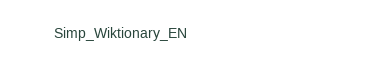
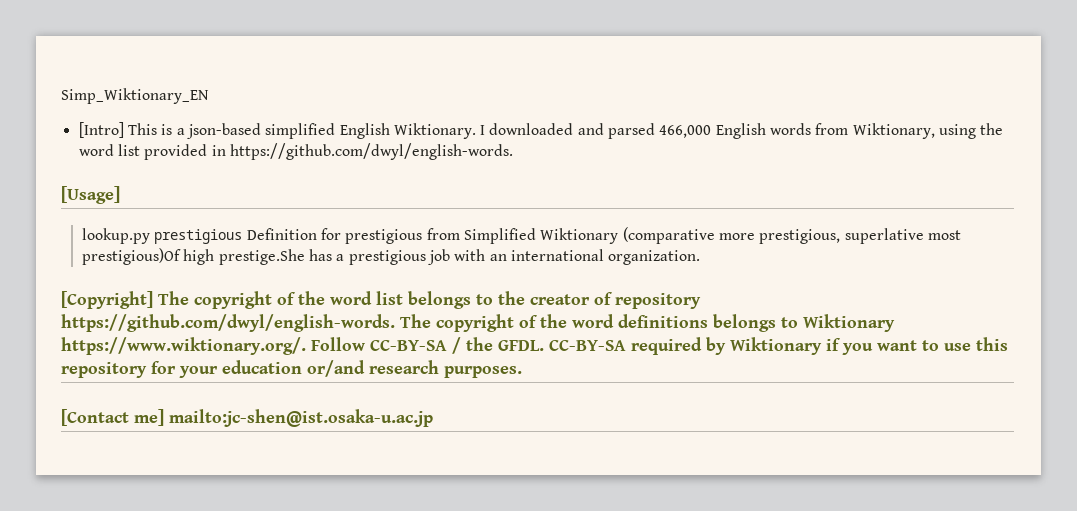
+ [Intro] This is a json-based simplified English Wiktionary. I downloaded and parsed 466,000 English words from Wiktionary, using the word list provided in https://github.com/dwyl/english-words.
+ [Usage]
+ lookup.py prestigious Definition for prestigious from Simplified Wiktionary (comparative more prestigious, superlative most prestigious)Of high prestige.She has a prestigious job with an international organization.
+ [Copyright] The copyright of the word list belongs to the creator of repository https://github.com/dwyl/english-words. The copyright of the word definitions belongs to Wiktionary https://www.wiktionary.org/. Follow CC-BY-SA / the GFDL. CC-BY-SA required by Wiktionary if you want to use this repository for your education or/and research purposes.
+ [Contact me] mailto:jc-shen@ist.osaka-u.ac.jp

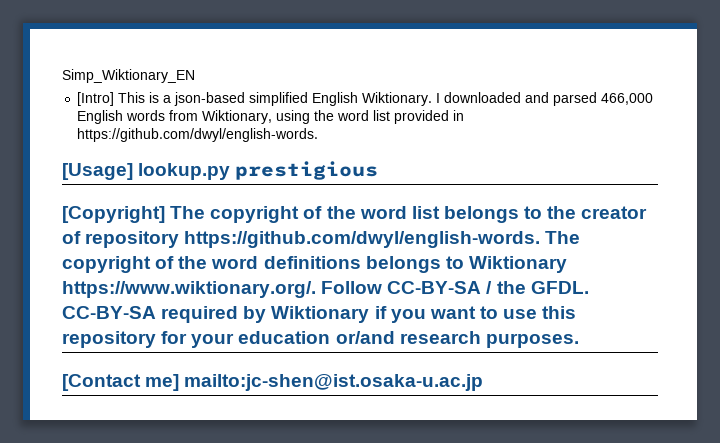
- [Usage]
- lookup.py prestigious Definition for prestigious from Simplified Wiktionary (comparative more prestigious, superlative most prestigious)Of high prestige.She has a prestigious job with an international organization.
+ [Usage] lookup.py prestigious

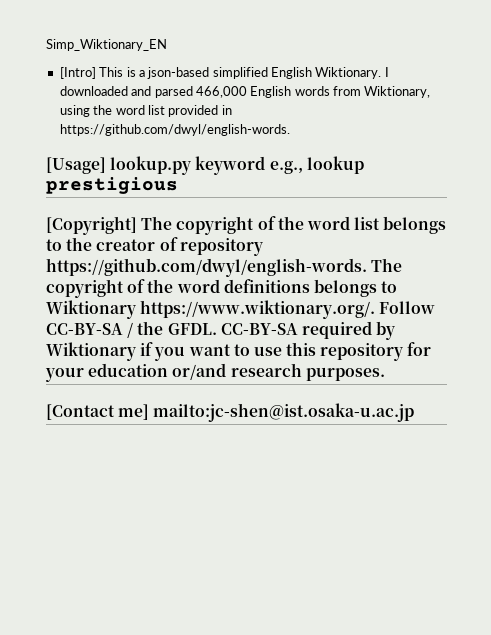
- [Usage] lookup.py prestigious
+ [Usage] lookup.py keyword e.g., lookup prestigious

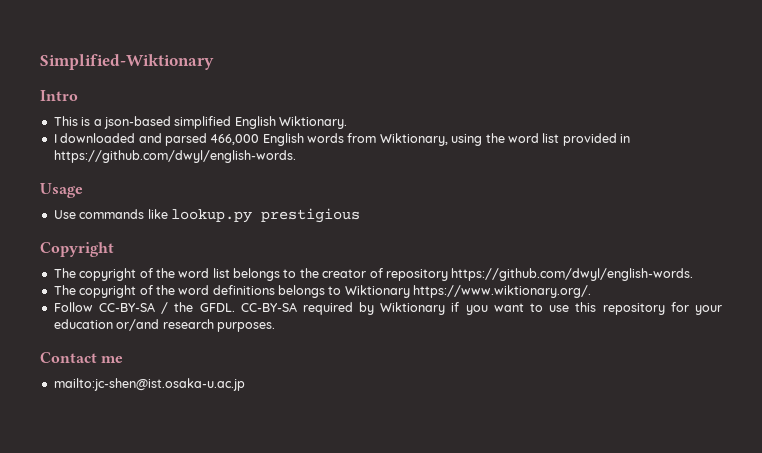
- Simp_Wiktionary_EN
- [Intro] This is a json-based simplified English Wiktionary. I downloaded and parsed 466,000 English words from Wiktionary, using the word list provided in https://github.com/dwyl/english-words.
+ Simplified-Wiktionary
+ Intro
+ This is a json-based simplified English Wiktionary.
+ I downloaded and parsed 466,000 English words from Wiktionary, using the word list provided in https://github.com/dwyl/english-words.
- [Usage] lookup.py keyword e.g., lookup prestigious
+ Usage
+ Use commands like lookup.py prestigious
- [Copyright] The copyright of the word list belongs to the creator of repository https://github.com/dwyl/english-words. The copyright of the word definitions belongs to Wiktionary https://www.wiktionary.org/. Follow CC-BY-SA / the GFDL.
+ Copyright
+ The copyright of the word list belongs to the creator of repository https://github.com/dwyl/english-words.
+ The copyright of the word definitions belongs to Wiktionary https://www.wiktionary.org/.
+ Follow CC-BY-SA / the GFDL.
- [Contact me] mailto:jc-shen@ist.osaka-u.ac.jp
+ Contact me
+ mailto:jc-shen@ist.osaka-u.ac.jp

